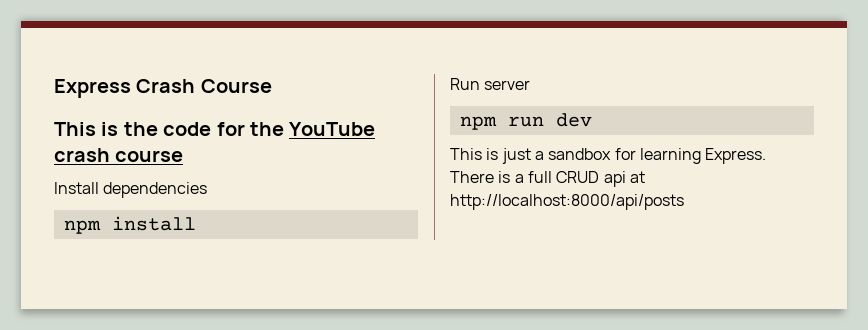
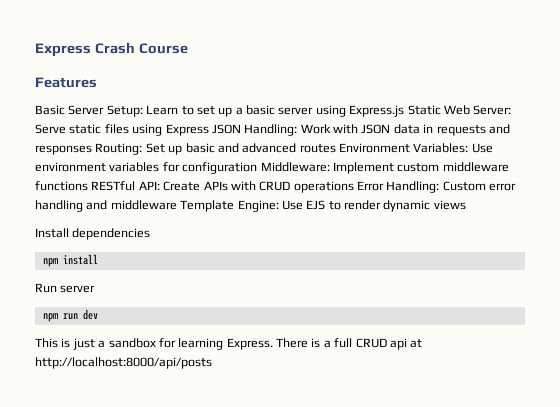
- This is the code for the YouTube crash course
+ Features
+ Basic Server Setup: Learn to set up a basic server using Express.js Static Web Server: Serve static files using Express JSON Handling: Work with JSON data in requests and responses Routing: Set up basic and advanced routes Environment Variables: Use environment variables for configuration Middleware: Implement custom middleware functions RESTful API: Create APIs with CRUD operations Error Handling: Custom error handling and middleware Template Engine: Use EJS to render dynamic views

